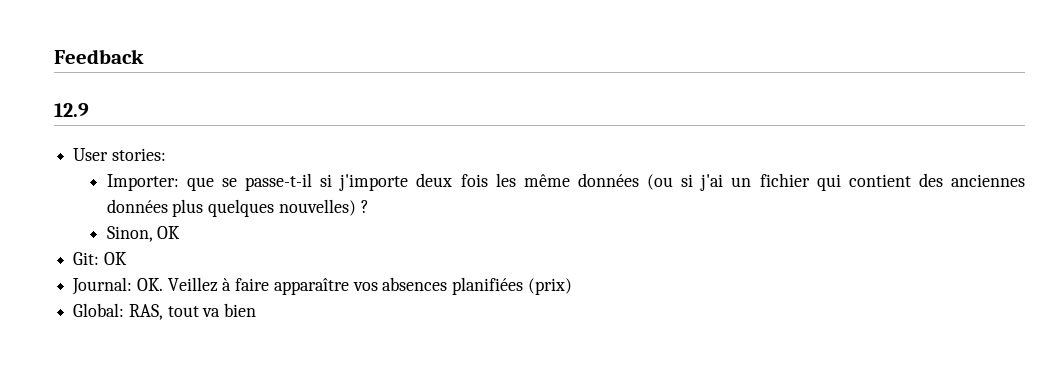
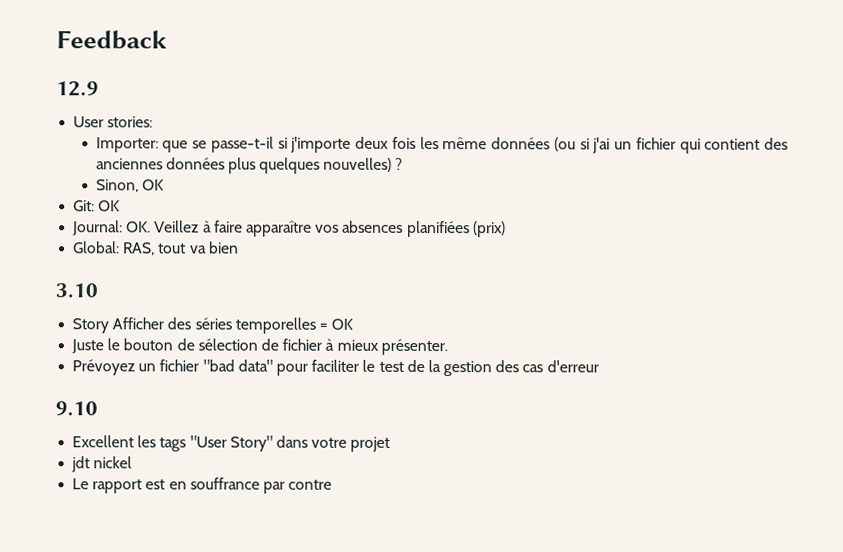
+ 3.10
+ Story Afficher des séries temporelles = OK
+ Juste le bouton de sélection de fichier à mieux présenter.
+ Prévoyez un fichier "bad data" pour faciliter le test de la gestion des cas d'erreur
+ 9.10
+ Excellent les tags "User Story" dans votre projet
+ jdt nickel
+ Le rapport est en souffrance par contre

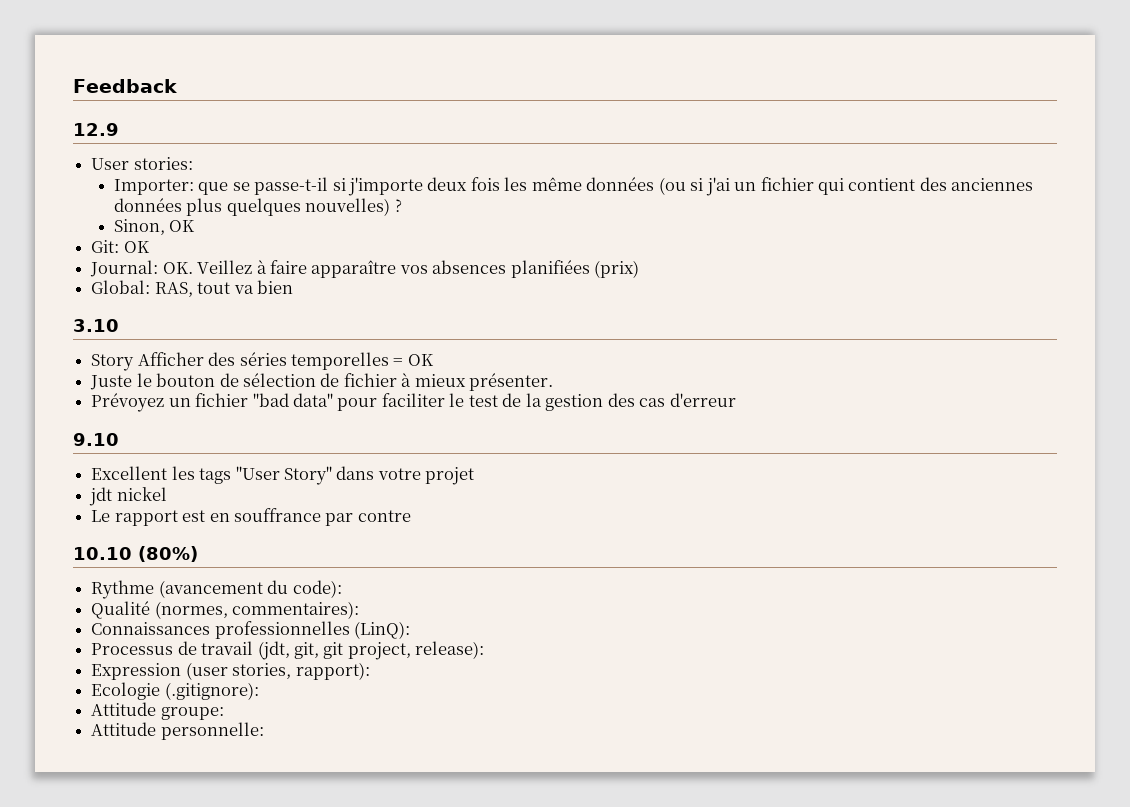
+ 10.10 (80%)
+ Rythme (avancement du code):
+ Qualité (normes, commentaires):
+ Connaissances professionnelles (LinQ):
+ Processus de travail (jdt, git, git project, release):
+ Expression (user stories, rapport):
+ Ecologie (.gitignore):
+ Attitude groupe:
+ Attitude personnelle:

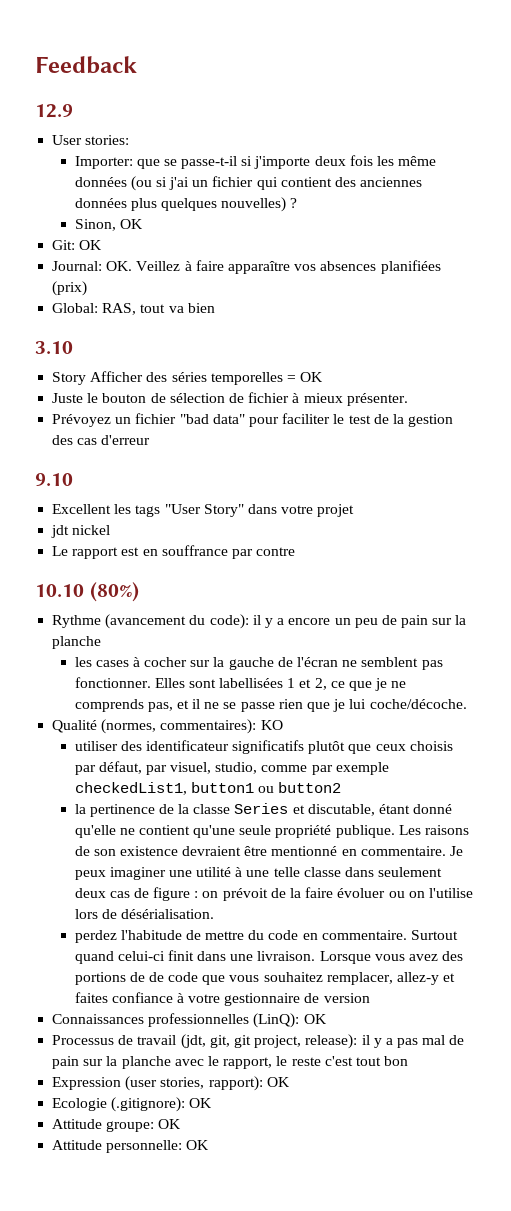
- Rythme (avancement du code):
- Qualité (normes, commentaires):
+ Rythme (avancement du code): il y a encore un peu de pain sur la planche
+ les cases à cocher sur la gauche de l'écran ne semblent pas fonctionner. Elles sont labellisées 1 et 2, ce que je ne comprends pas, et il ne se passe rien que je lui coche/décoche.
+ Qualité (normes, commentaires): KO
+ utiliser des identificateur significatifs plutôt que ceux choisis par défaut, par visuel, studio, comme par exemple checkedList1, button1 ou button2
+ la pertinence de la classe Series et discutable, étant donné qu'elle ne contient qu'une seule propriété publique. Les raisons de son existence devraient être mentionné en commentaire. Je peux imaginer une utilité à une telle classe dans seulement deux cas de figure : on prévoit de la faire évoluer ou on l'utilise lors de désérialisation.
+ perdez l'habitude de mettre du code en commentaire. Surtout quand celui-ci finit dans une livraison. Lorsque vous avez des portions de de code que vous souhaitez remplacer, allez-y et faites confiance à votre gestionnaire de version
- Connaissances professionnelles (LinQ):
+ Connaissances professionnelles (LinQ): OK
- Processus de travail (jdt, git, git project, release):
+ Processus de travail (jdt, git, git project, release): il y a pas mal de pain sur la planche avec le rapport, le reste c'est tout bon
- Expression (user stories, rapport):
+ Expression (user stories, rapport): OK
- Ecologie (.gitignore):
+ Ecologie (.gitignore): OK
- Attitude groupe:
+ Attitude groupe: OK
- Attitude personnelle:
+ Attitude personnelle: OK

